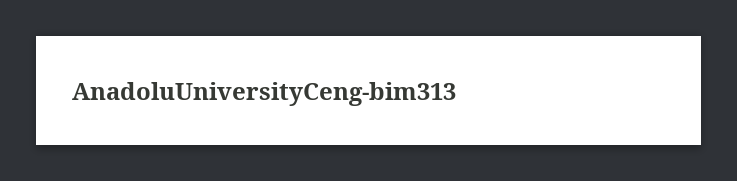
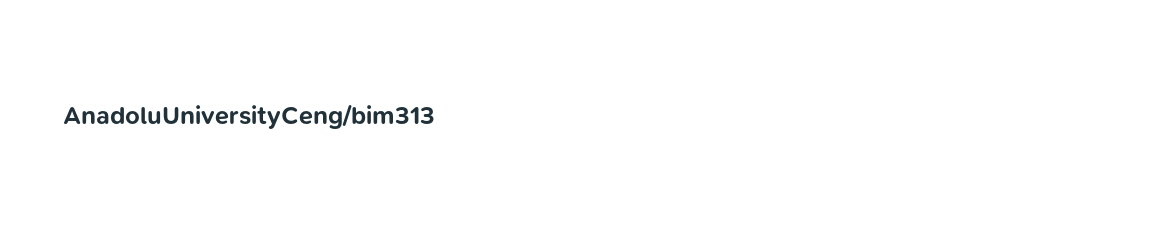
- AnadoluUniversityCeng-bim313
+ AnadoluUniversityCeng/bim313

